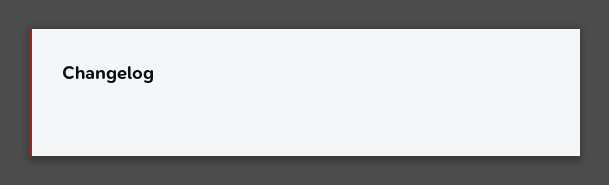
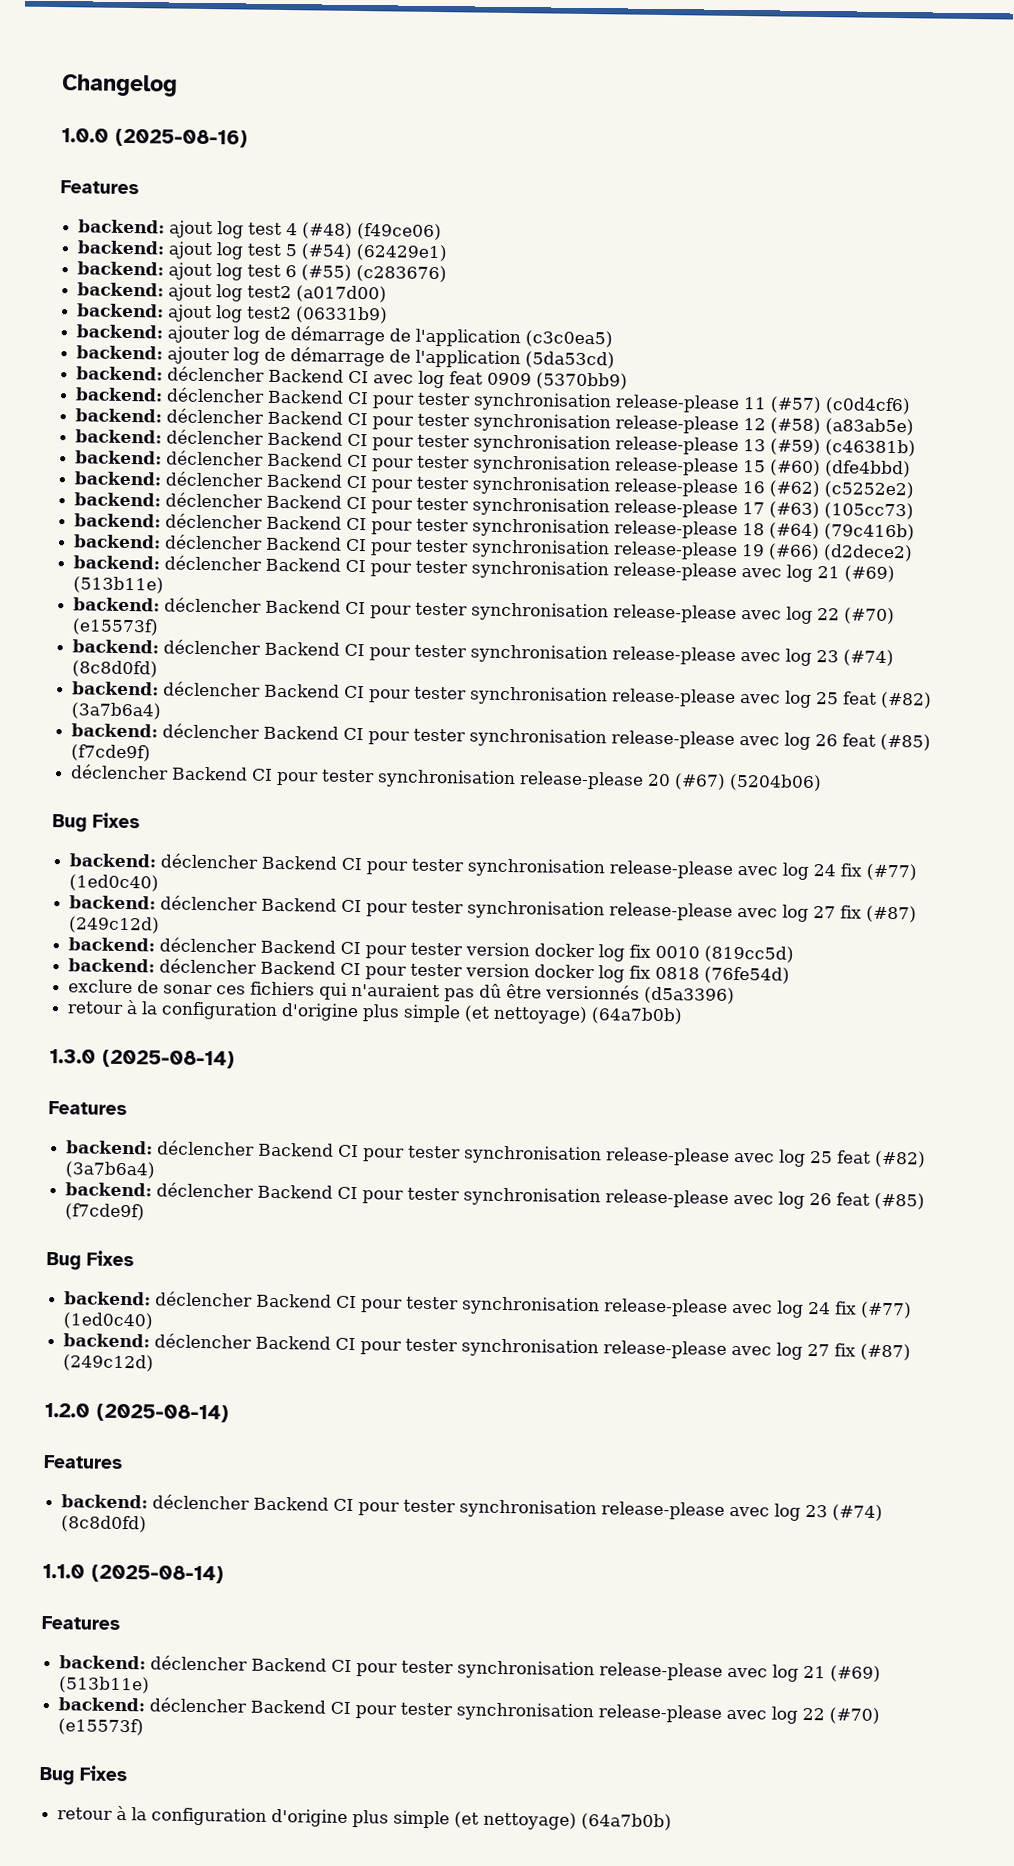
+ 1.0.0 (2025-08-16)
+ Features
+ backend: ajout log test 4 (#48) (f49ce06)
+ backend: ajout log test 5 (#54) (62429e1)
+ backend: ajout log test 6 (#55) (c283676)
+ backend: ajout log test2 (a017d00)
+ backend: ajout log test2 (06331b9)
+ backend: ajouter log de démarrage de l'application (c3c0ea5)
+ backend: ajouter log de démarrage de l'application (5da53cd)
+ backend: déclencher Backend CI avec log feat 0909 (5370bb9)
+ backend: déclencher Backend CI pour tester synchronisation release-please 11 (#57) (c0d4cf6)
+ backend: déclencher Backend CI pour tester synchronisation release-please 12 (#58) (a83ab5e)
+ backend: déclencher Backend CI pour tester synchronisation release-please 13 (#59) (c46381b)
+ backend: déclencher Backend CI pour tester synchronisation release-please 15 (#60) (dfe4bbd)
+ backend: déclencher Backend CI pour tester synchronisation release-please 16 (#62) (c5252e2)
+ backend: déclencher Backend CI pour tester synchronisation release-please 17 (#63) (105cc73)
+ backend: déclencher Backend CI pour tester synchronisation release-please 18 (#64) (79c416b)
+ backend: déclencher Backend CI pour tester synchronisation release-please 19 (#66) (d2dece2)
+ backend: déclencher Backend CI pour tester synchronisation release-please avec log 21 (#69) (513b11e)
+ backend: déclencher Backend CI pour tester synchronisation release-please avec log 22 (#70) (e15573f)
+ backend: déclencher Backend CI pour tester synchronisation release-please avec log 23 (#74) (8c8d0fd)
+ backend: déclencher Backend CI pour tester synchronisation release-please avec log 25 feat (#82) (3a7b6a4)
+ backend: déclencher Backend CI pour tester synchronisation release-please avec log 26 feat (#85) (f7cde9f)
+ déclencher Backend CI pour tester synchronisation release-please 20 (#67) (5204b06)
+ Bug Fixes
+ backend: déclencher Backend CI pour tester synchronisation release-please avec log 24 fix (#77) (1ed0c40)
+ backend: déclencher Backend CI pour tester synchronisation release-please avec log 27 fix (#87) (249c12d)
+ backend: déclencher Backend CI pour tester version docker log fix 0010 (819cc5d)
+ backend: déclencher Backend CI pour tester version docker log fix 0818 (76fe54d)
+ exclure de sonar ces fichiers qui n'auraient pas dû être versionnés (d5a3396)
+ retour à la configuration d'origine plus simple (et nettoyage) (64a7b0b)
+ 1.3.0 (2025-08-14)
+ Features
+ backend: déclencher Backend CI pour tester synchronisation release-please avec log 25 feat (#82) (3a7b6a4)
+ backend: déclencher Backend CI pour tester synchronisation release-please avec log 26 feat (#85) (f7cde9f)
+ Bug Fixes
+ backend: déclencher Backend CI pour tester synchronisation release-please avec log 24 fix (#77) (1ed0c40)
+ backend: déclencher Backend CI pour tester synchronisation release-please avec log 27 fix (#87) (249c12d)
+ 1.2.0 (2025-08-14)
+ Features
+ backend: déclencher Backend CI pour tester synchronisation release-please avec log 23 (#74) (8c8d0fd)
+ 1.1.0 (2025-08-14)
+ Features
+ backend: déclencher Backend CI pour tester synchronisation release-please avec log 21 (#69) (513b11e)
+ backend: déclencher Backend CI pour tester synchronisation release-please avec log 22 (#70) (e15573f)
+ Bug Fixes
+ retour à la configuration d'origine plus simple (et nettoyage) (64a7b0b)

